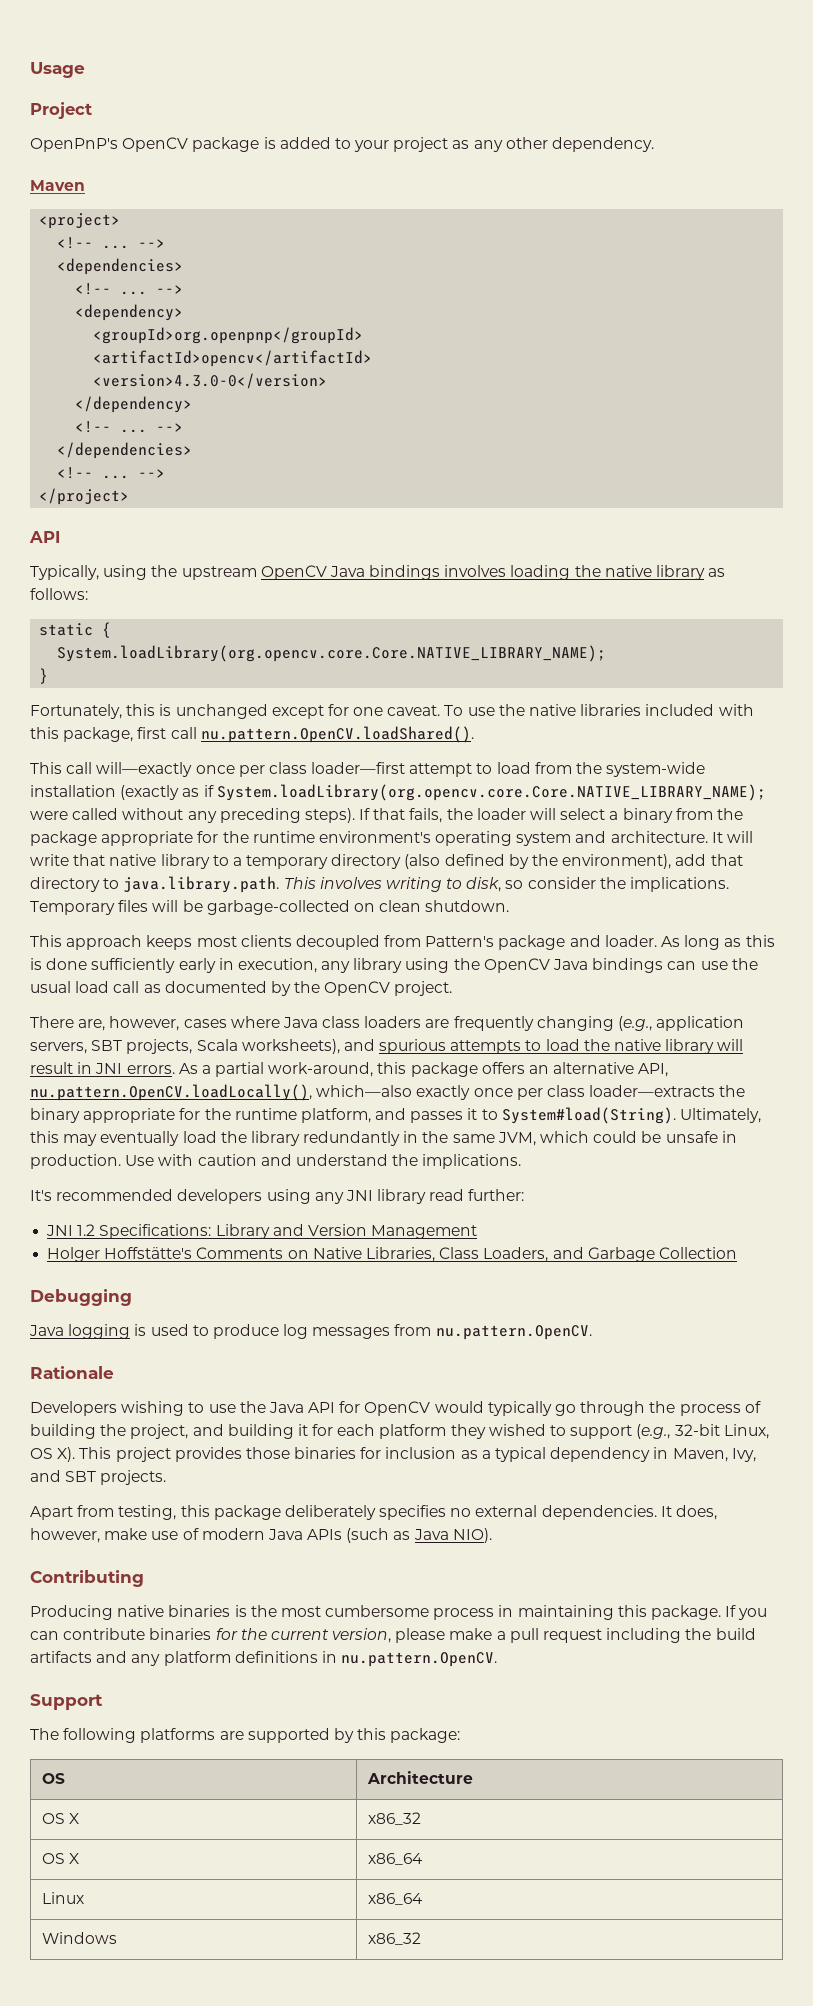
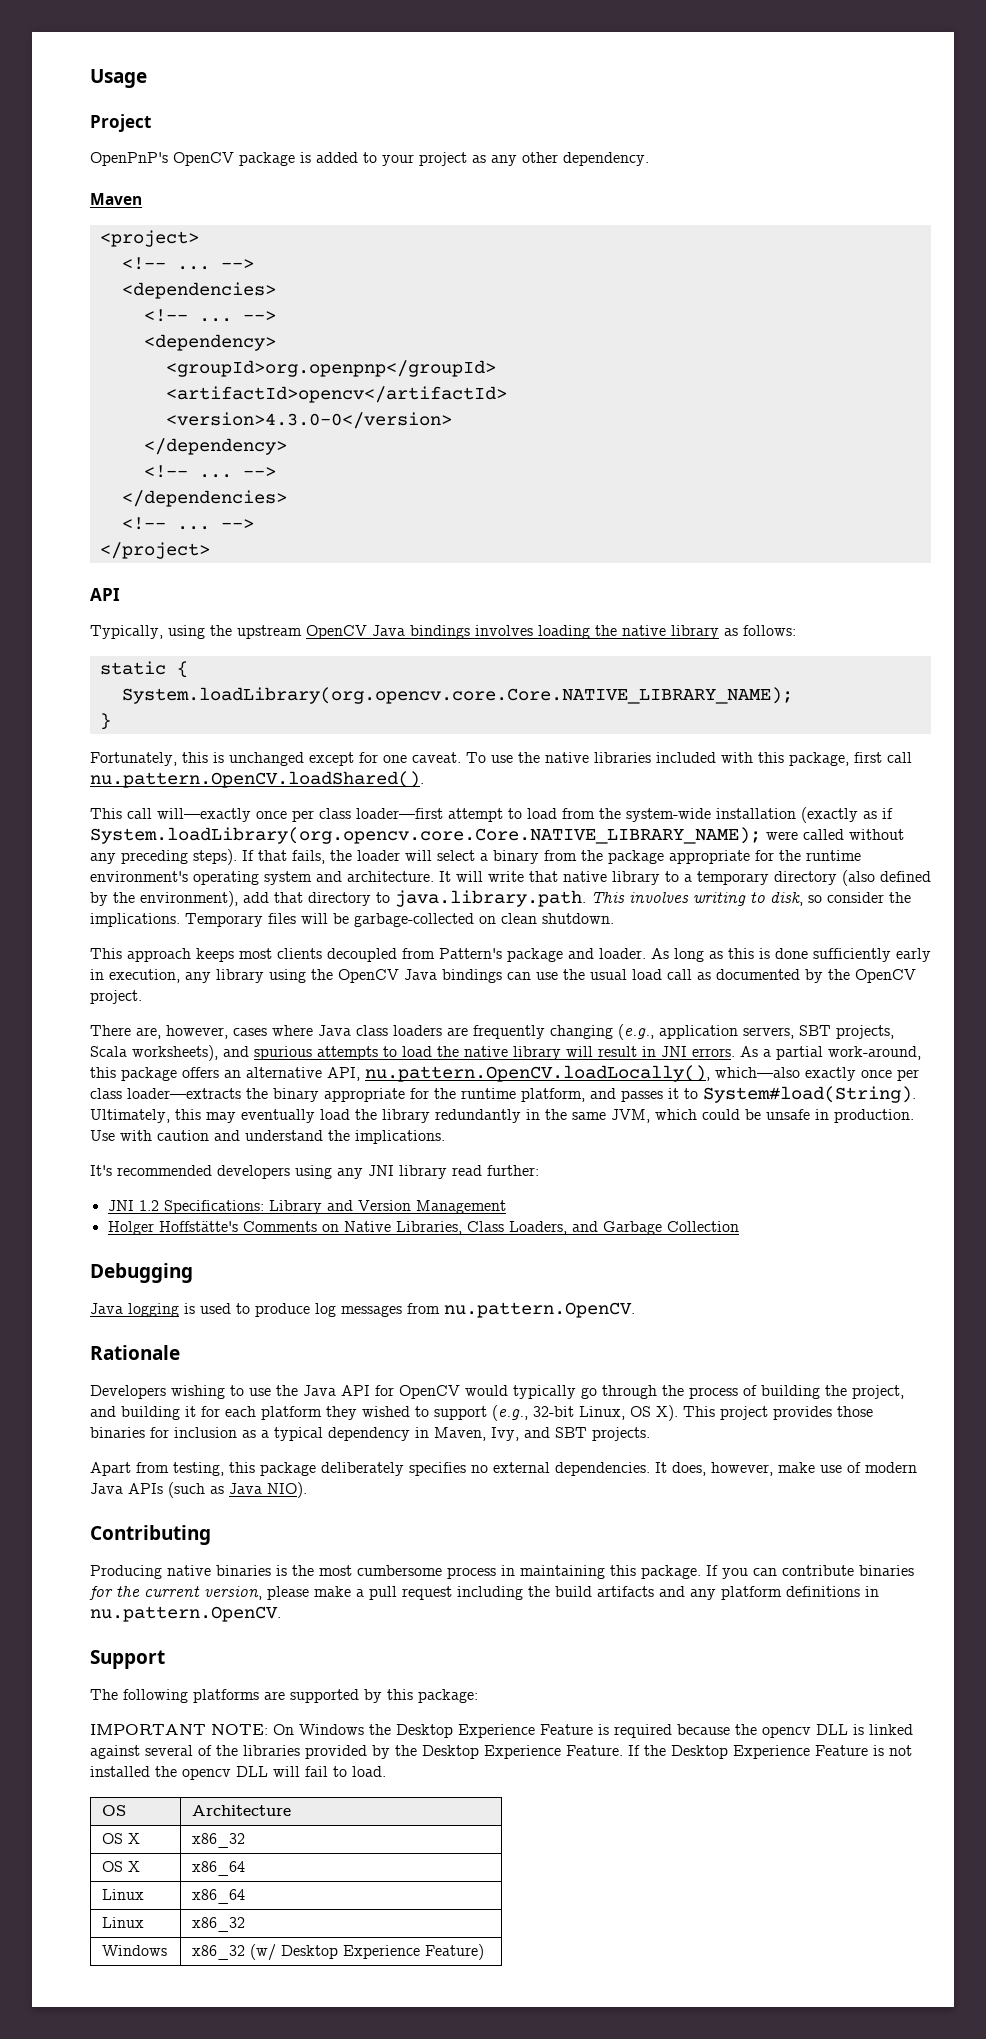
+ IMPORTANT NOTE: On Windows the Desktop Experience Feature is required because the opencv DLL is linked against several of the libraries provided by the Desktop Experience Feature. If the Desktop Experience Feature is not installed the opencv DLL will fail to load.
+ Linux | x86_32
- Windows | x86_32
+ Windows | x86_32 (w/ Desktop Experience Feature)

